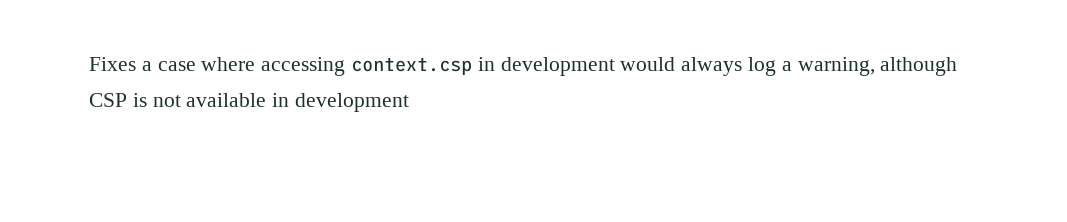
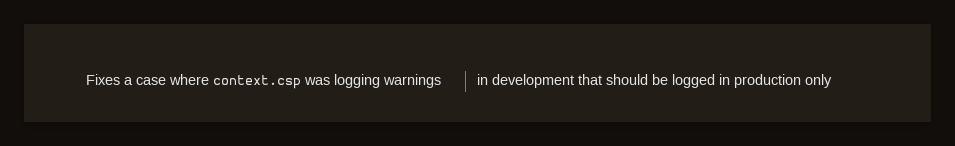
- Fixes a case where accessing context.csp in development would always log a warning, although CSP is not available in development
+ Fixes a case where context.csp was logging warnings in development that should be logged in production only

